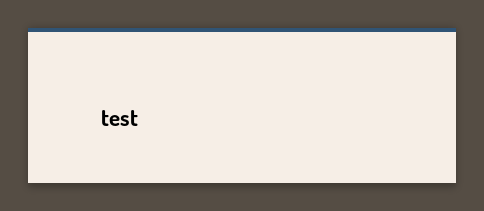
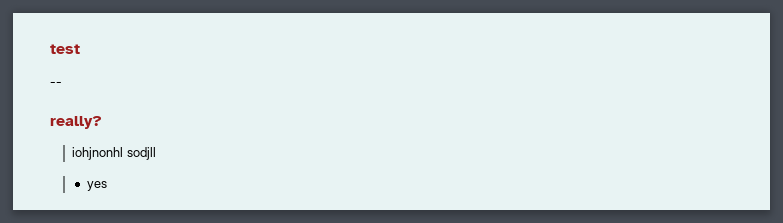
+ --
+ really?
+ iohjnonhl sodjll
+ yes

